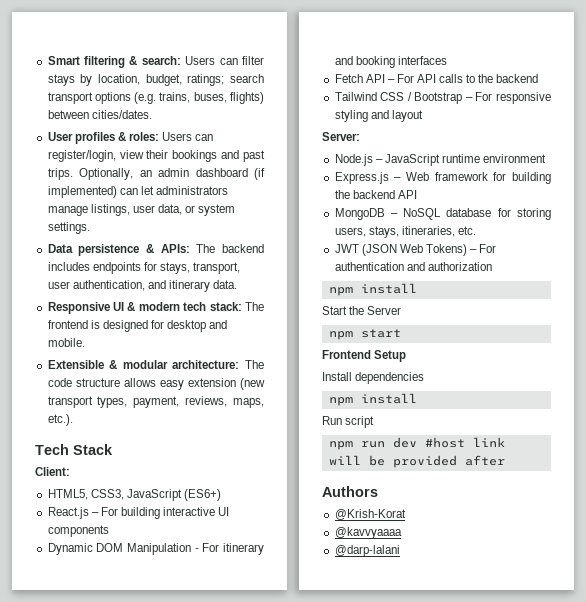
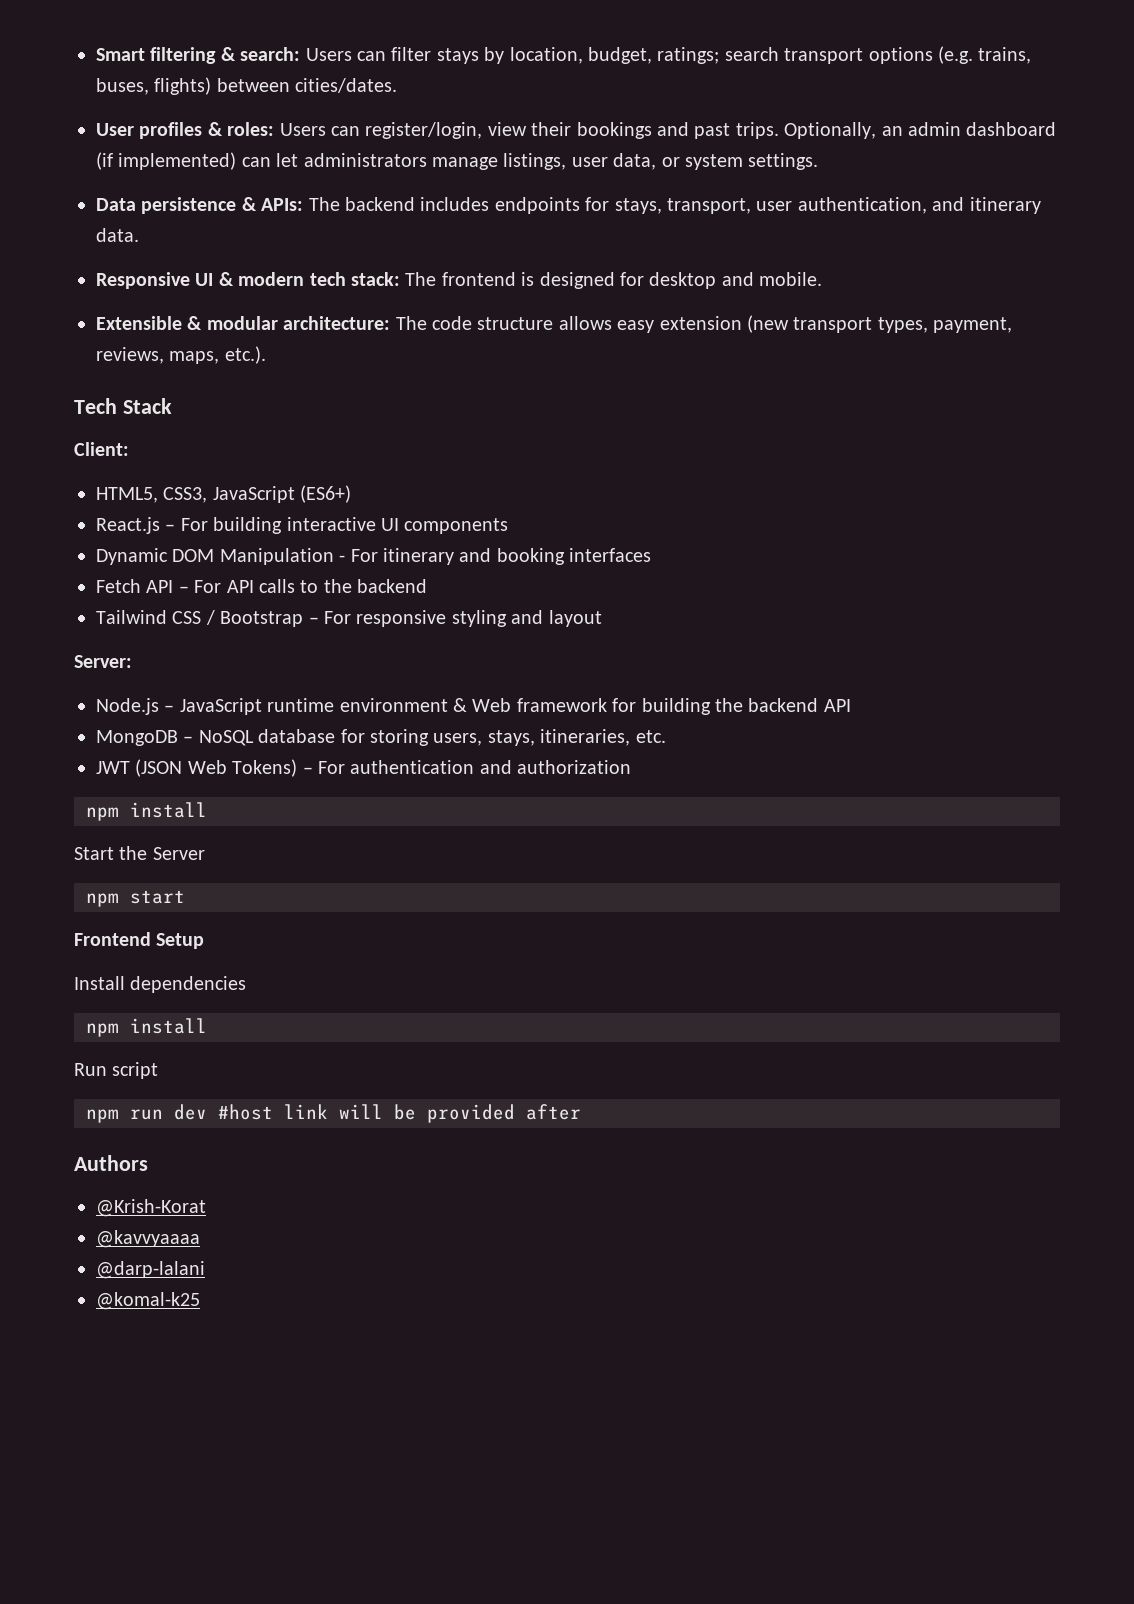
- Node.js – JavaScript runtime environment
- Express.js – Web framework for building the backend API
+ Node.js – JavaScript runtime environment & Web framework for building the backend API
+ @komal-k25

